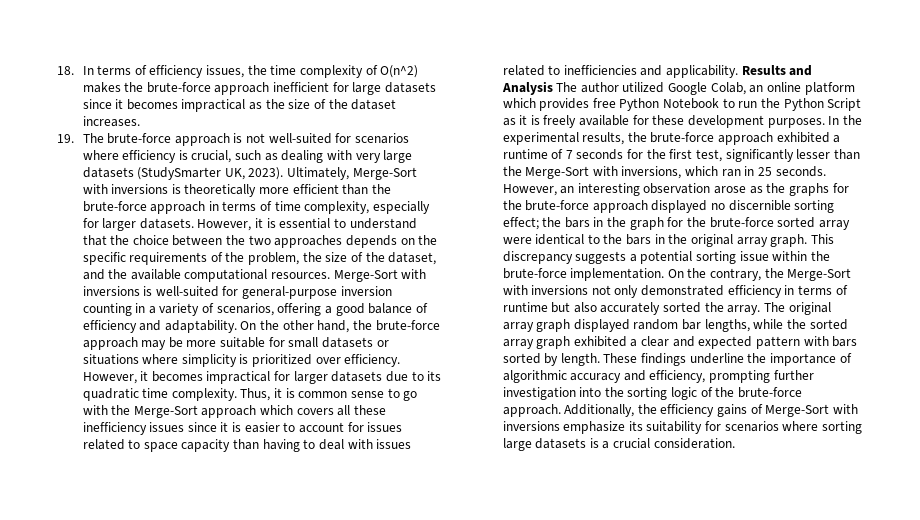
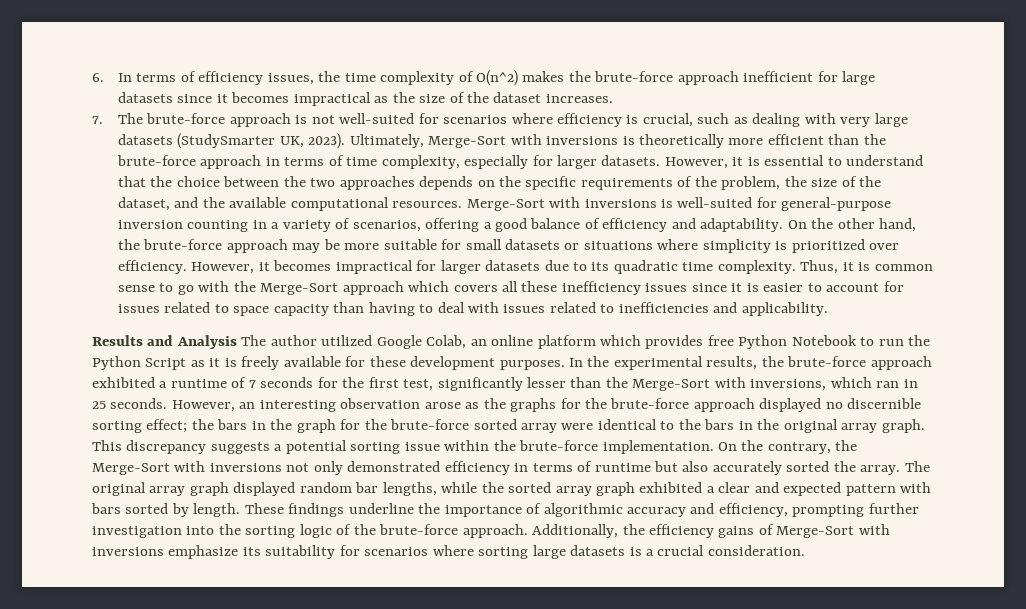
- 18. In terms of efficiency issues, the time complexity of O(n^2) makes the brute-force approach inefficient for large datasets since it becomes impractical as the size of the dataset increases.
+ 6. In terms of efficiency issues, the time complexity of O(n^2) makes the brute-force approach inefficient for large datasets since it becomes impractical as the size of the dataset increases.
- 19. The brute-force approach is not well-suited for scenarios where efficiency is crucial, such as dealing with very large datasets (StudySmarter UK, 2023).
+ 7. The brute-force approach is not well-suited for scenarios where efficiency is crucial, such as dealing with very large datasets (StudySmarter UK, 2023).
- Thus, it is common sense to go with the Merge-Sort approach which covers all these inefficiency issues since it is easier to account for issues related to space capacity than having to deal with issues related to inefficiencies and applicability. Results and Analysis The author utilized Google Colab, an online platform which provides free Python Notebook to run the Python Script as it is freely available for these development purposes.
+ Thus, it is common sense to go with the Merge-Sort approach which covers all these inefficiency issues since it is easier to account for issues related to space capacity than having to deal with issues related to inefficiencies and applicability.
+ Results and Analysis The author utilized Google Colab, an online platform which provides free Python Notebook to run the Python Script as it is freely available for these development purposes.

